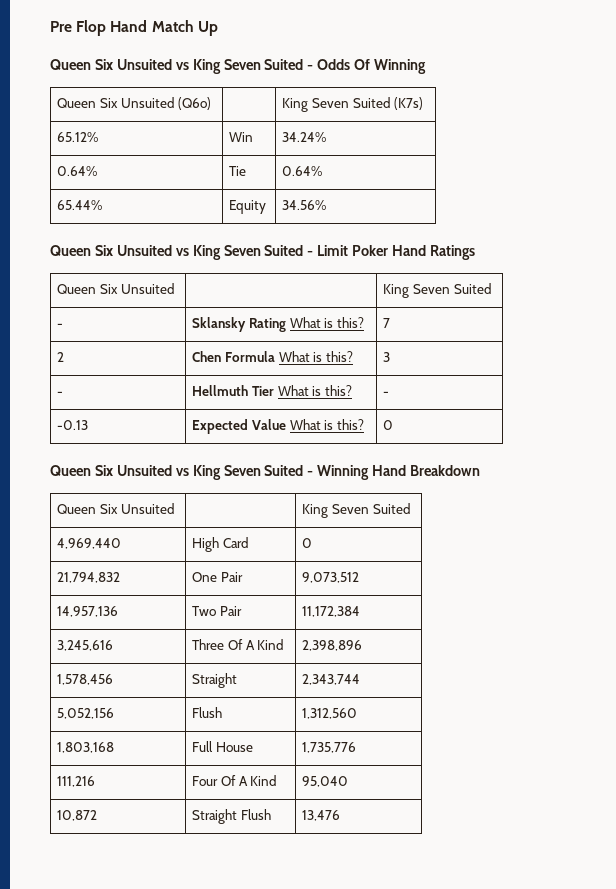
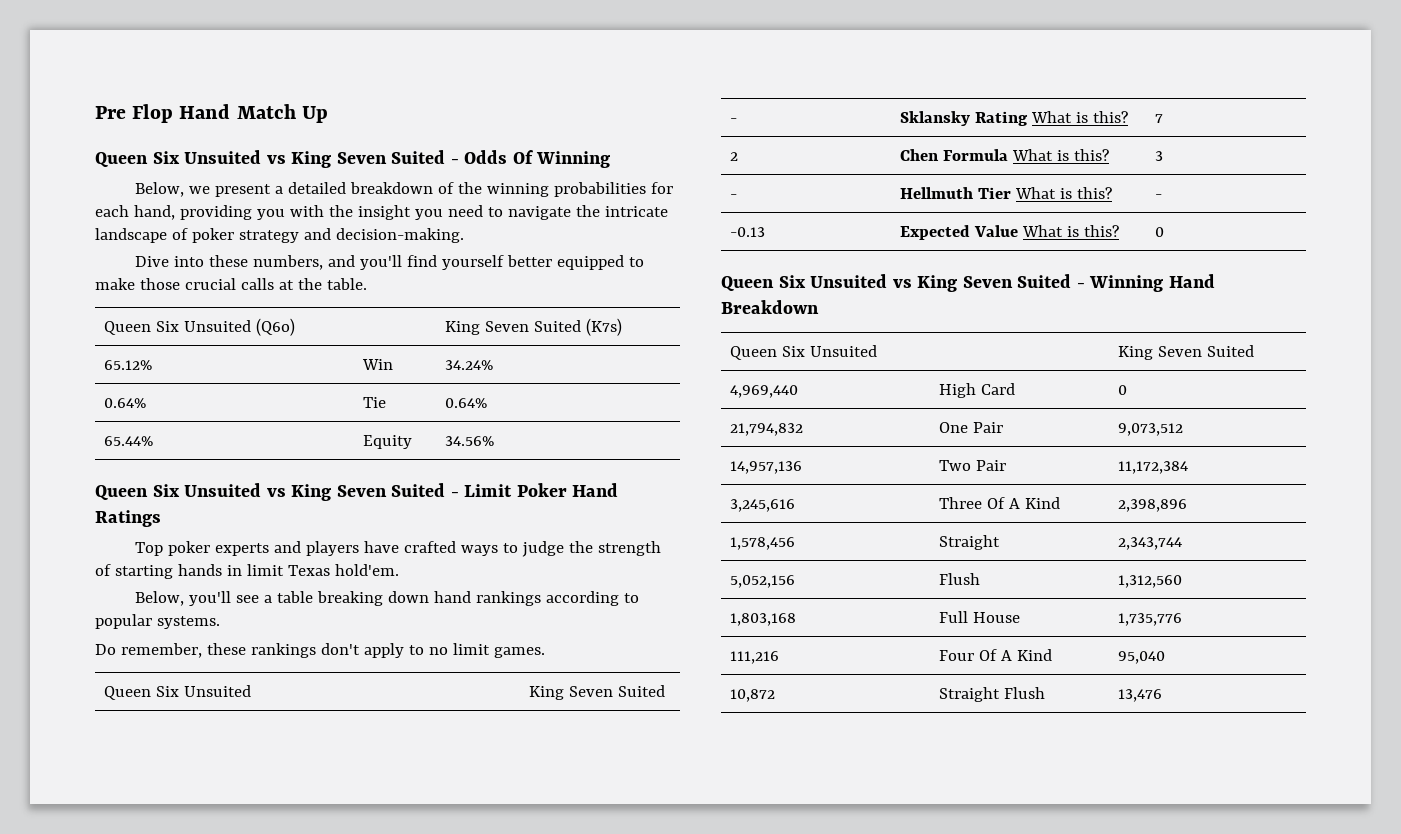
+ Below, we present a detailed breakdown of the winning probabilities for each hand, providing you with the insight you need to navigate the intricate landscape of poker strategy and decision-making.
+ Dive into these numbers, and you'll find yourself better equipped to make those crucial calls at the table.
+ Top poker experts and players have crafted ways to judge the strength of starting hands in limit Texas hold'em.
+ Below, you'll see a table breaking down hand rankings according to popular systems.
+ Do remember, these rankings don't apply to no limit games.

